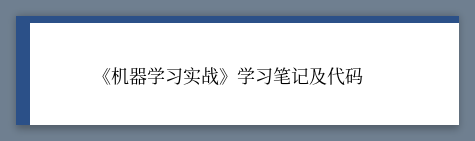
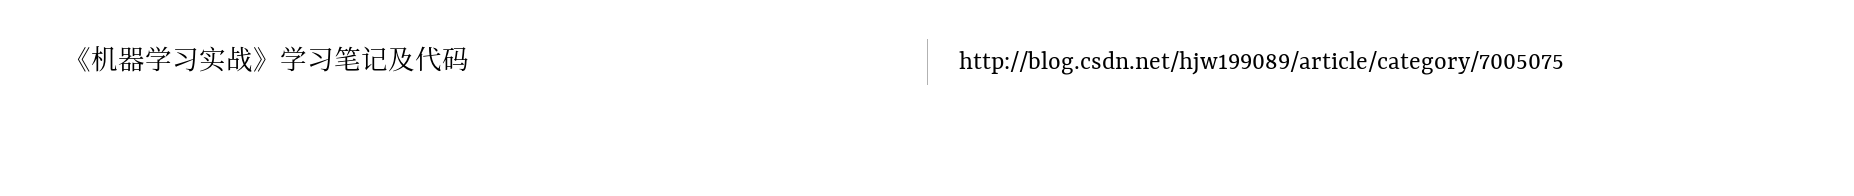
- 《机器学习实战》学习笔记及代码
+ 《机器学习实战》学习笔记及代码http://blog.csdn.net/hjw199089/article/category/7005075

